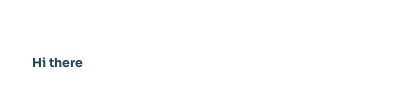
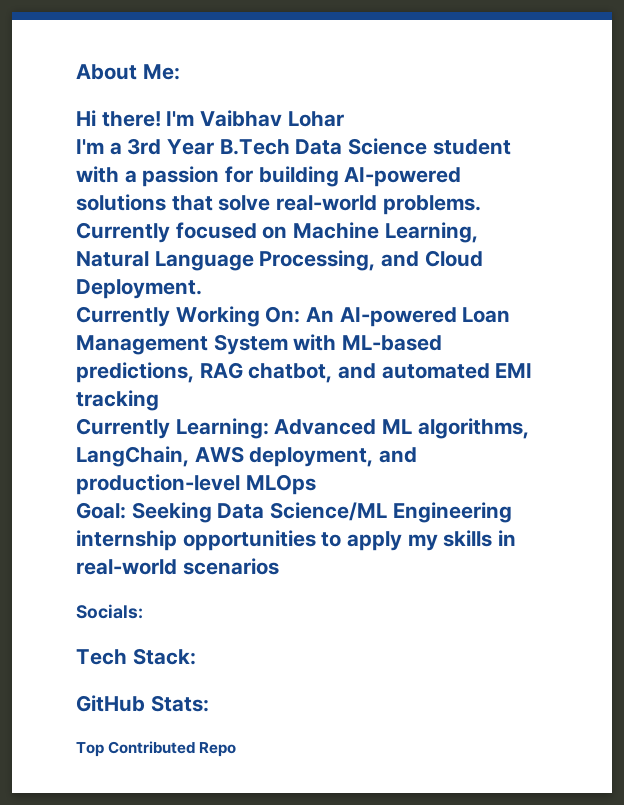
- Hi there
+ About Me:
+ Hi there! I'm Vaibhav Lohar
+ I'm a 3rd Year B.Tech Data Science student with a passion for building AI-powered solutions that solve real-world problems. Currently focused on Machine Learning, Natural Language Processing, and Cloud Deployment.
+ Currently Working On: An AI-powered Loan Management System with ML-based predictions, RAG chatbot, and automated EMI tracking
+ Currently Learning: Advanced ML algorithms, LangChain, AWS deployment, and production-level MLOps
+ Goal: Seeking Data Science/ML Engineering internship opportunities to apply my skills in real-world scenarios
+ Socials:
+ Tech Stack:
+ GitHub Stats:
+ Top Contributed Repo

